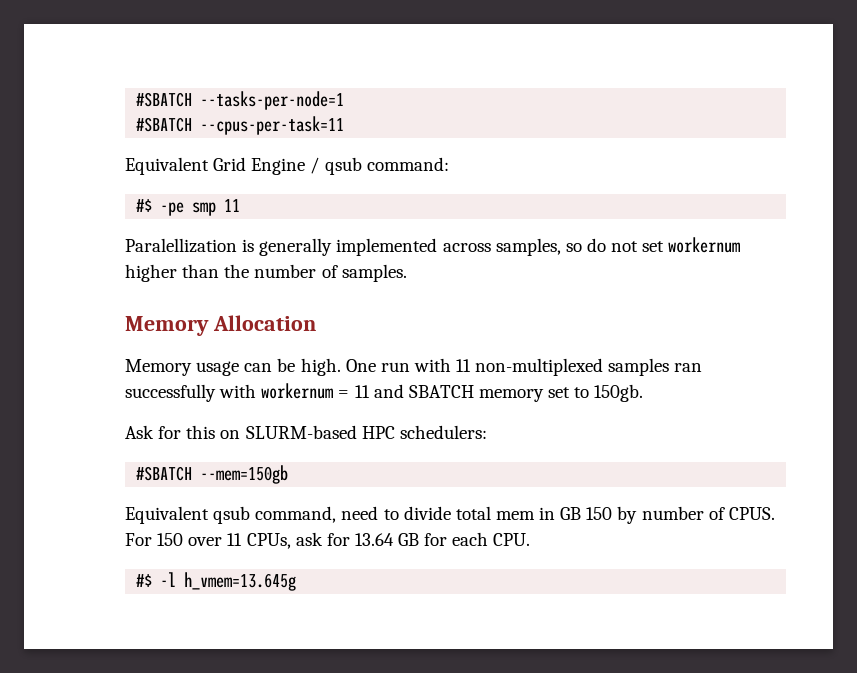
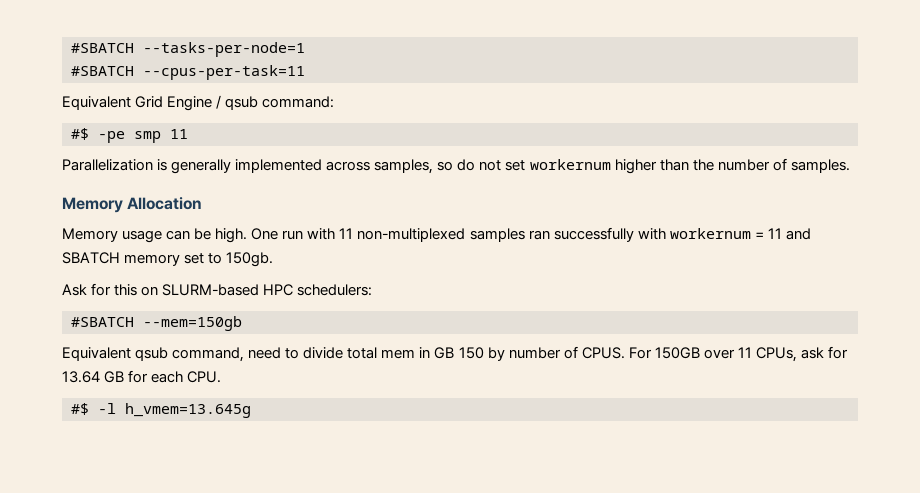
- Paralellization is generally implemented across samples, so do not set workernum higher than the number of samples.
+ Parallelization is generally implemented across samples, so do not set workernum higher than the number of samples.
- For 150 over 11 CPUs, ask for 13.64 GB for each CPU.
+ For 150GB over 11 CPUs, ask for 13.64 GB for each CPU.

